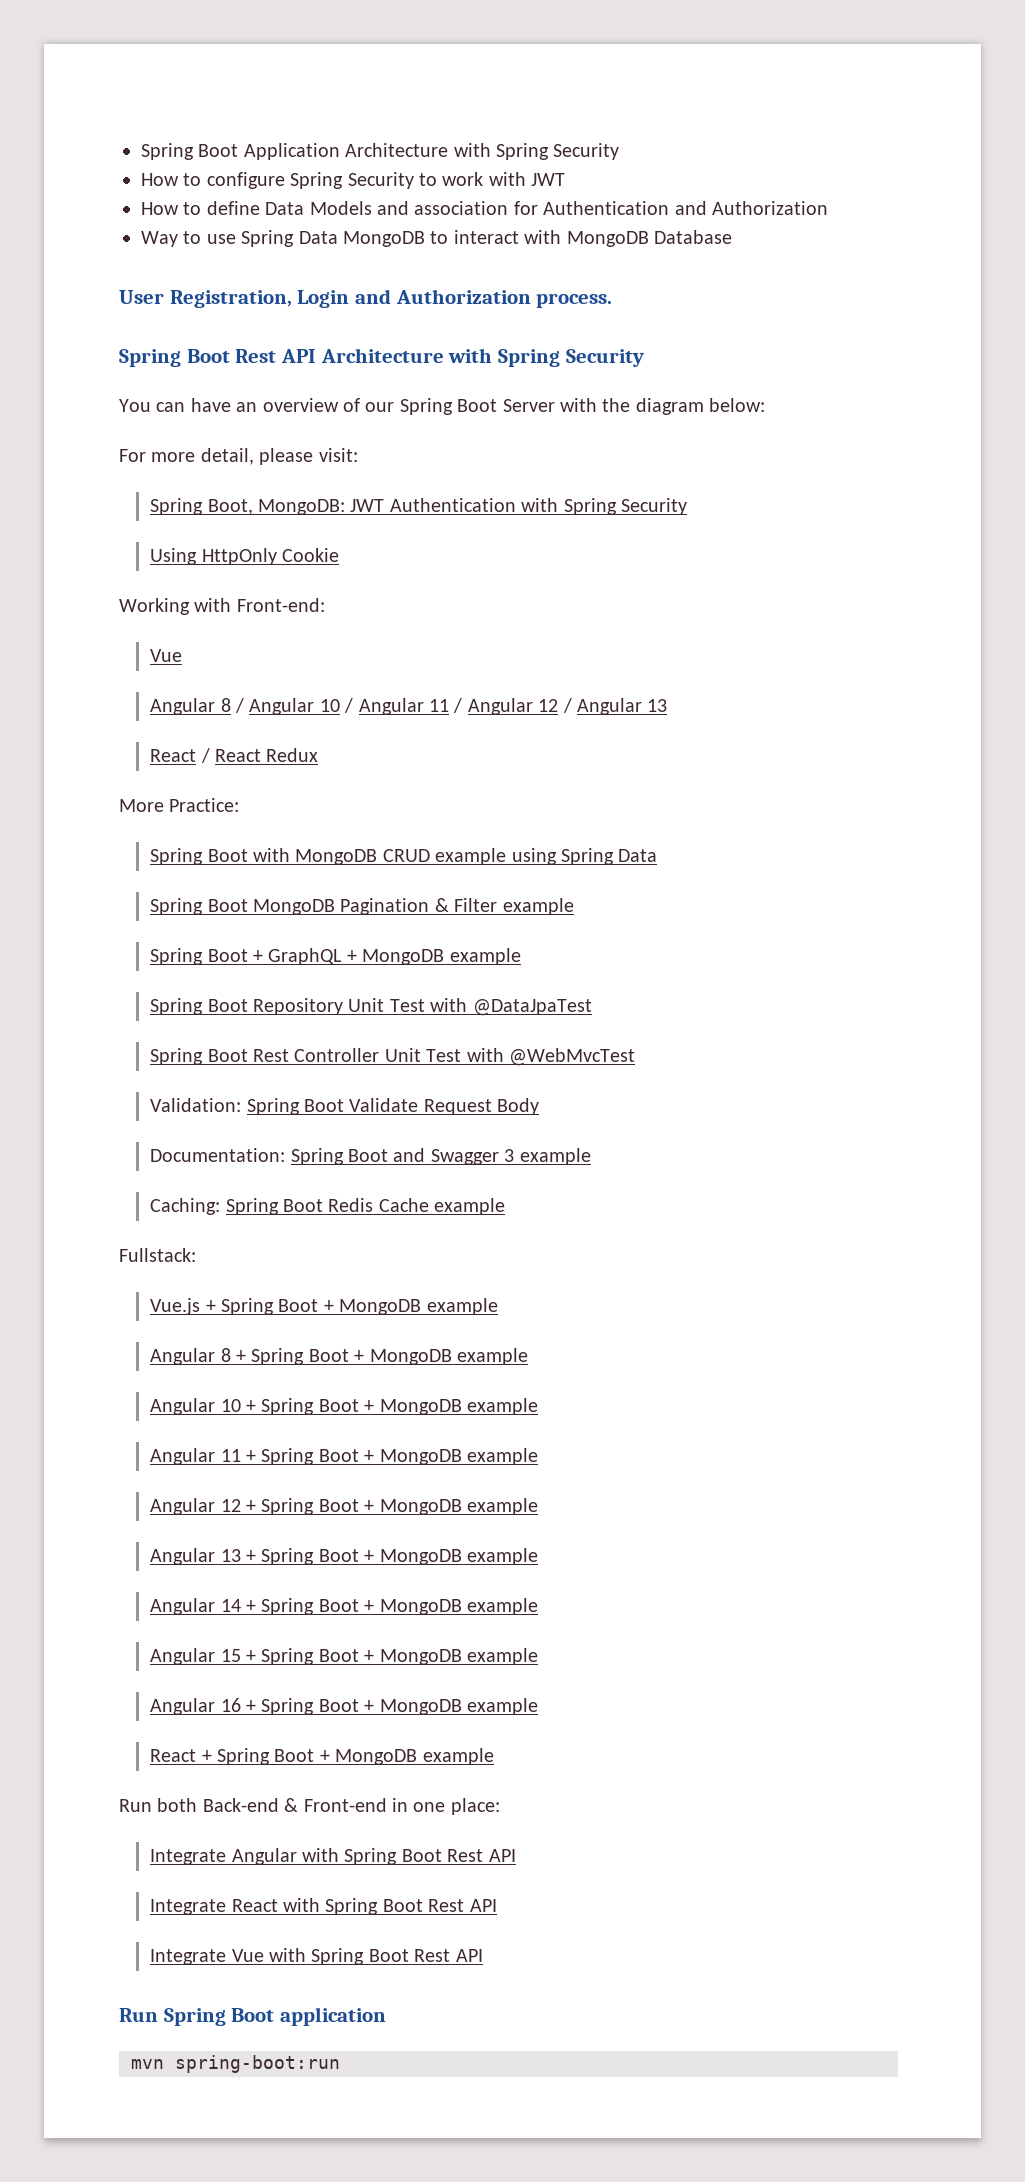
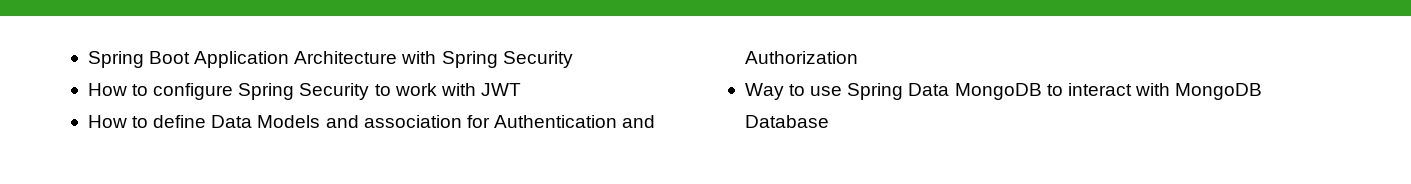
- User Registration, Login and Authorization process.
- Spring Boot Rest API Architecture with Spring Security
- You can have an overview of our Spring Boot Server with the diagram below:
- For more detail, please visit:
- Spring Boot, MongoDB: JWT Authentication with Spring Security
- Using HttpOnly Cookie
- Working with Front-end:
- Vue
- Angular 8 / Angular 10 / Angular 11 / Angular 12 / Angular 13
- React / React Redux
- More Practice:
- Spring Boot with MongoDB CRUD example using Spring Data
- Spring Boot MongoDB Pagination & Filter example
- Spring Boot + GraphQL + MongoDB example
- Spring Boot Repository Unit Test with @DataJpaTest
- Spring Boot Rest Controller Unit Test with @WebMvcTest
- Validation: Spring Boot Validate Request Body
- Documentation: Spring Boot and Swagger 3 example
- Caching: Spring Boot Redis Cache example
- Fullstack:
- Vue.js + Spring Boot + MongoDB example
- Angular 8 + Spring Boot + MongoDB example
- Angular 10 + Spring Boot + MongoDB example
- Angular 11 + Spring Boot + MongoDB example
- Angular 12 + Spring Boot + MongoDB example
- Angular 13 + Spring Boot + MongoDB example
- Angular 14 + Spring Boot + MongoDB example
- Angular 15 + Spring Boot + MongoDB example
- Angular 16 + Spring Boot + MongoDB example
- React + Spring Boot + MongoDB example
- Run both Back-end & Front-end in one place:
- Integrate Angular with Spring Boot Rest API
- Integrate React with Spring Boot Rest API
- Integrate Vue with Spring Boot Rest API
- Run Spring Boot application
- mvn spring-boot:run

